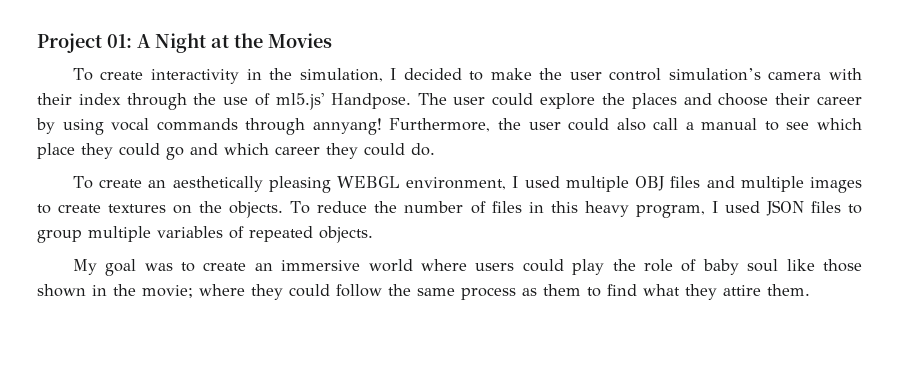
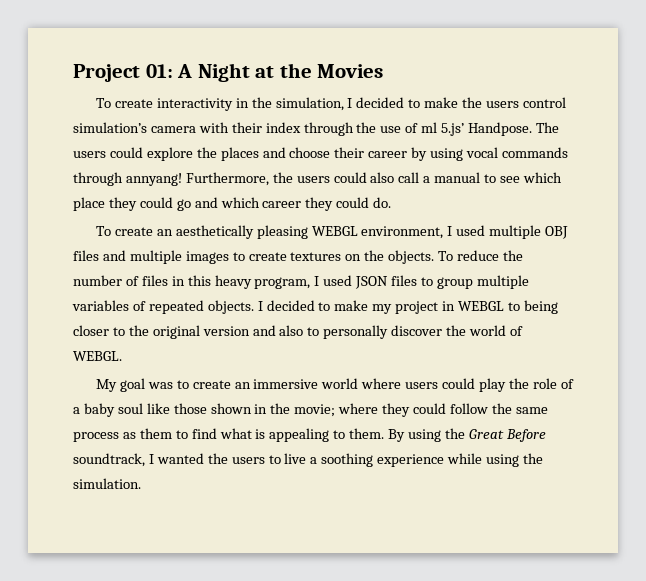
- To create interactivity in the simulation, I decided to make the user control simulation’s camera with their index through the use of ml5.js' Handpose.
+ To create interactivity in the simulation, I decided to make the users control simulation’s camera with their index through the use of ml 5.js’ Handpose.
- The user could explore the places and choose their career by using vocal commands through annyang!
+ The users could explore the places and choose their career by using vocal commands through annyang!
- Furthermore, the user could also call a manual to see which place they could go and which career they could do.
+ Furthermore, the users could also call a manual to see which place they could go and which career they could do.
+ I decided to make my project in WEBGL to being closer to the original version and also to personally discover the world of WEBGL.
- My goal was to create an immersive world where users could play the role of baby soul like those shown in the movie; where they could follow the same process as them to find what they attire them.
+ My goal was to create an immersive world where users could play the role of a baby soul like those shown in the movie; where they could follow the same process as them to find what is appealing to them. By using the Great Before soundtrack, I wanted the users to live a soothing experience while using the simulation.

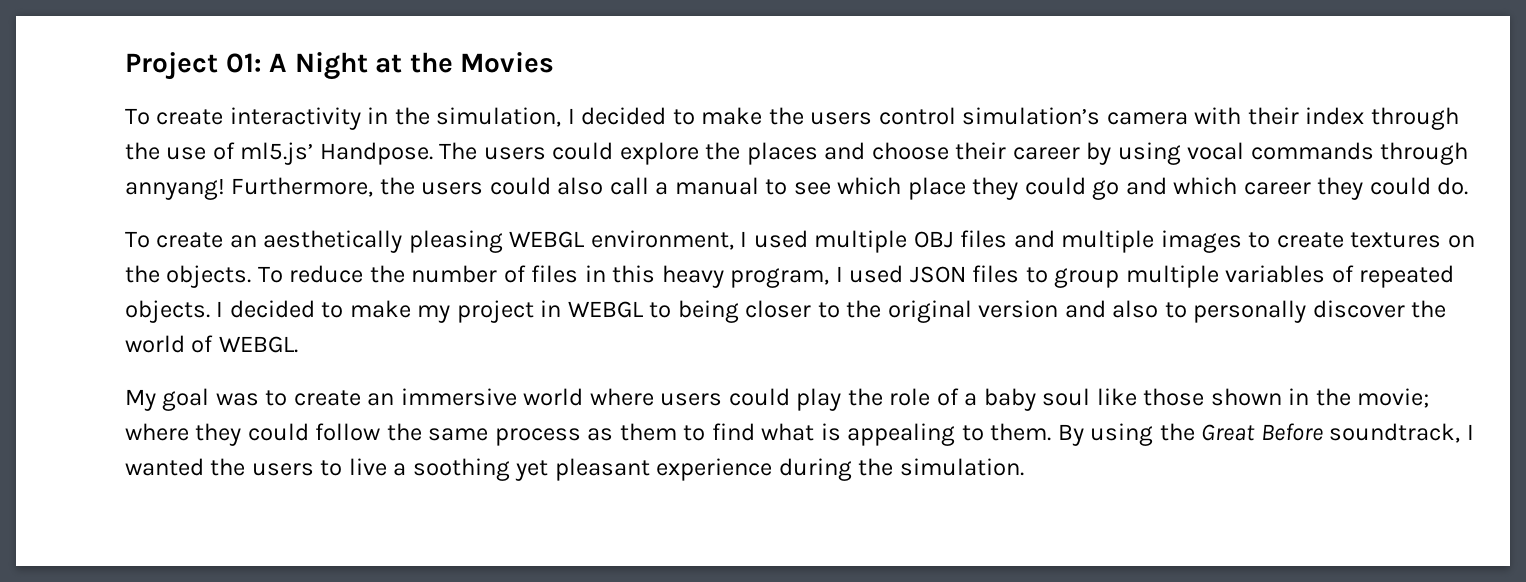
- To create interactivity in the simulation, I decided to make the users control simulation’s camera with their index through the use of ml 5.js’ Handpose.
+ To create interactivity in the simulation, I decided to make the users control simulation’s camera with their index through the use of ml5.js’ Handpose.
- By using the Great Before soundtrack, I wanted the users to live a soothing experience while using the simulation.
+ By using the Great Before soundtrack, I wanted the users to live a soothing yet pleasant experience during the simulation.

